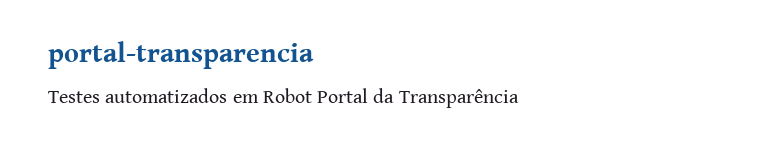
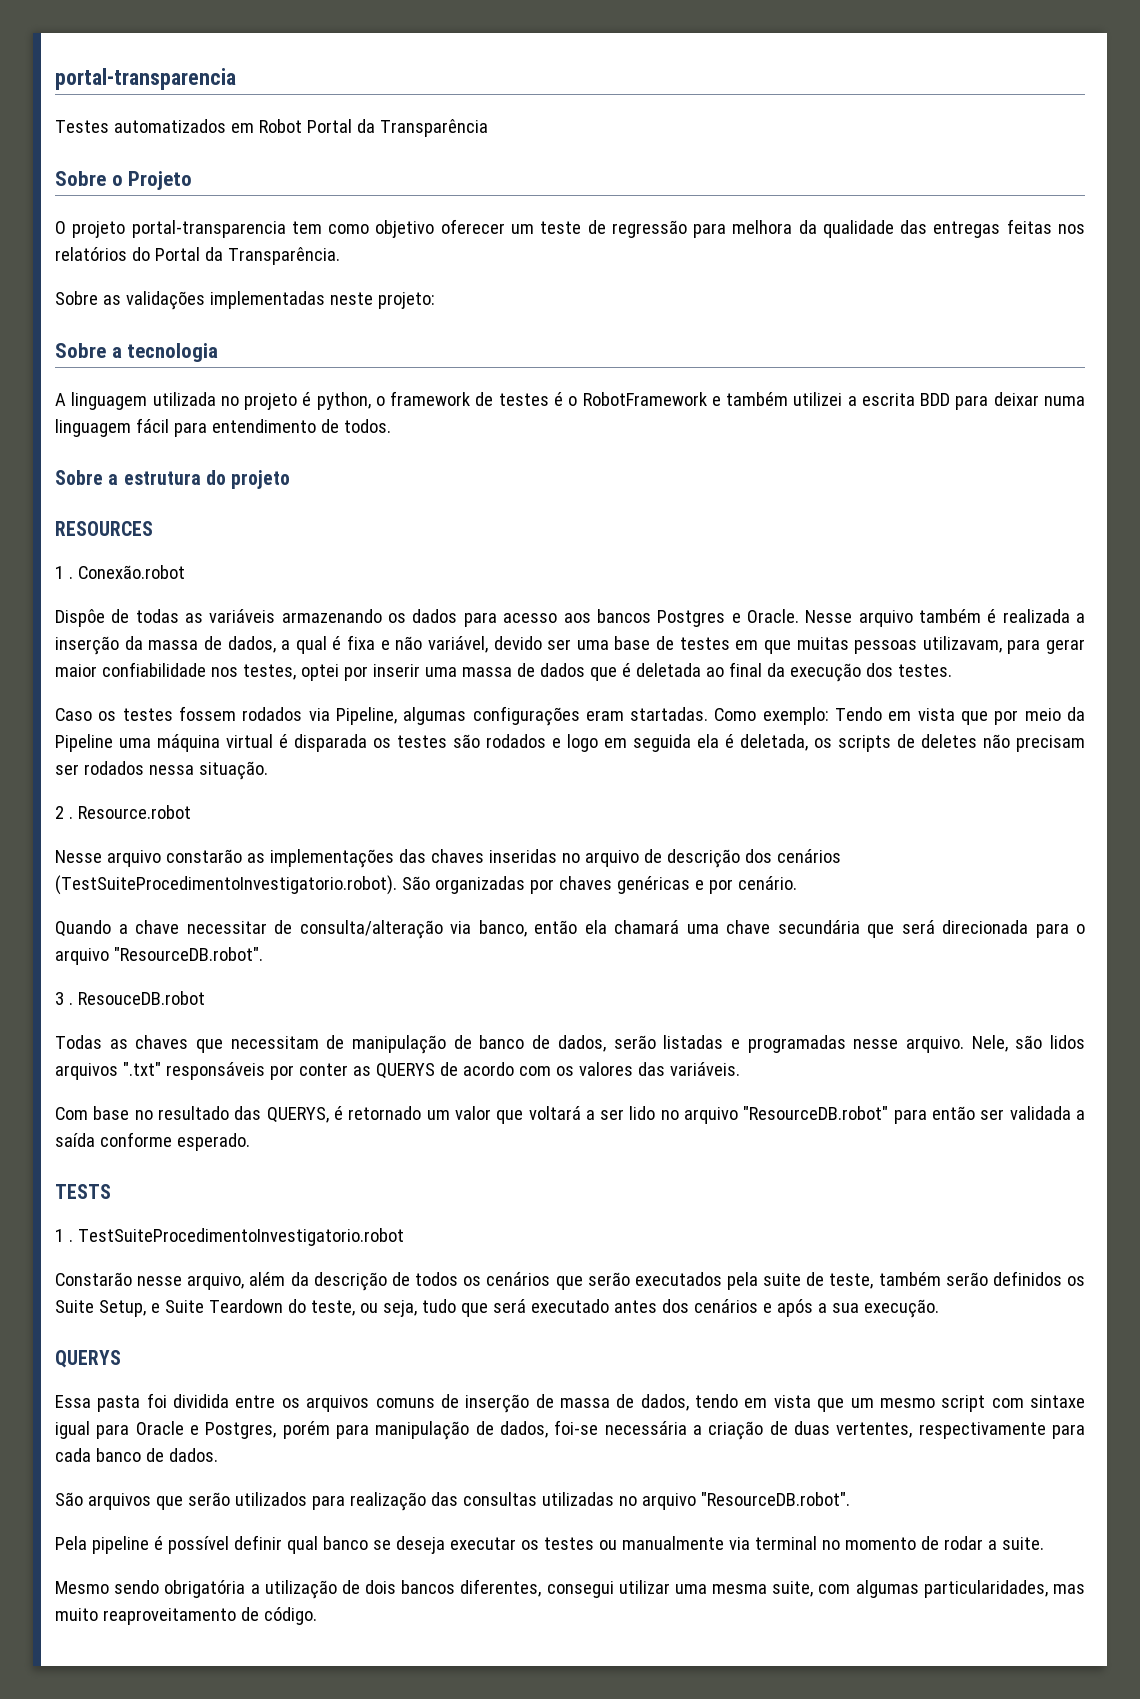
+ Sobre o Projeto
+ O projeto portal-transparencia tem como objetivo oferecer um teste de regressão para melhora da qualidade das entregas feitas nos relatórios do Portal da Transparência.
+ Sobre as validações implementadas neste projeto:
+ Sobre a tecnologia
+ A linguagem utilizada no projeto é python, o framework de testes é o RobotFramework e também utilizei a escrita BDD para deixar numa linguagem fácil para entendimento de todos.
+ Sobre a estrutura do projeto
+ RESOURCES
+ 1 . Conexão.robot
+ Dispôe de todas as variáveis armazenando os dados para acesso aos bancos Postgres e Oracle. Nesse arquivo também é realizada a inserção da massa de dados, a qual é fixa e não variável, devido ser uma base de testes em que muitas pessoas utilizavam, para gerar maior confiabilidade nos testes, optei por inserir uma massa de dados que é deletada ao final da execução dos testes.
+ Caso os testes fossem rodados via Pipeline, algumas configurações eram startadas. Como exemplo: Tendo em vista que por meio da Pipeline uma máquina virtual é disparada os testes são rodados e logo em seguida ela é deletada, os scripts de deletes não precisam ser rodados nessa situação.
+ 2 . Resource.robot
+ Nesse arquivo constarão as implementações das chaves inseridas no arquivo de descrição dos cenários (TestSuiteProcedimentoInvestigatorio.robot). São organizadas por chaves genéricas e por cenário.
+ Quando a chave necessitar de consulta/alteração via banco, então ela chamará uma chave secundária que será direcionada para o arquivo "ResourceDB.robot".
+ 3 . ResouceDB.robot
+ Todas as chaves que necessitam de manipulação de banco de dados, serão listadas e programadas nesse arquivo. Nele, são lidos arquivos ".txt" responsáveis por conter as QUERYS de acordo com os valores das variáveis.
+ Com base no resultado das QUERYS, é retornado um valor que voltará a ser lido no arquivo "ResourceDB.robot" para então ser validada a saída conforme esperado.
+ TESTS
+ 1 . TestSuiteProcedimentoInvestigatorio.robot
+ Constarão nesse arquivo, além da descrição de todos os cenários que serão executados pela suite de teste, também serão definidos os Suite Setup, e Suite Teardown do teste, ou seja, tudo que será executado antes dos cenários e após a sua execução.
+ QUERYS
+ Essa pasta foi dividida entre os arquivos comuns de inserção de massa de dados, tendo em vista que um mesmo script com sintaxe igual para Oracle e Postgres, porém para manipulação de dados, foi-se necessária a criação de duas vertentes, respectivamente para cada banco de dados.
+ São arquivos que serão utilizados para realização das consultas utilizadas no arquivo "ResourceDB.robot".
+ Pela pipeline é possível definir qual banco se deseja executar os testes ou manualmente via terminal no momento de rodar a suite.
+ Mesmo sendo obrigatória a utilização de dois bancos diferentes, consegui utilizar uma mesma suite, com algumas particularidades, mas muito reaproveitamento de código.

